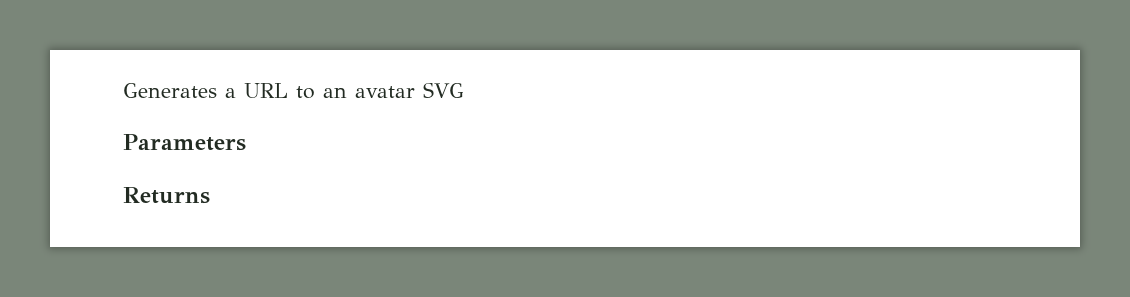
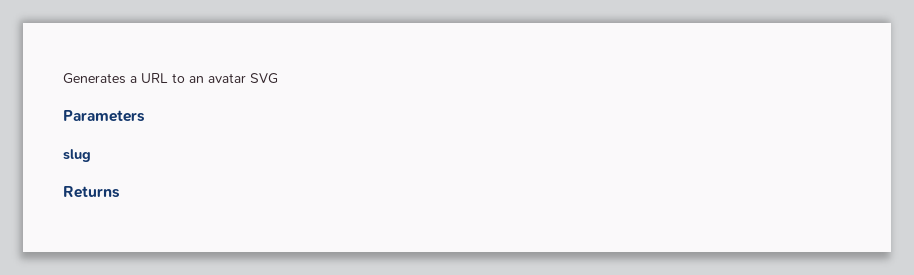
+ slug

